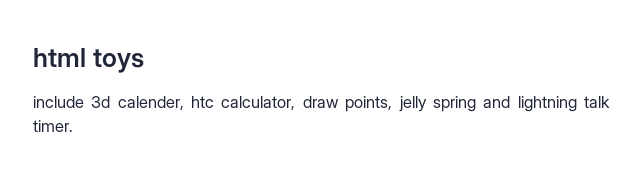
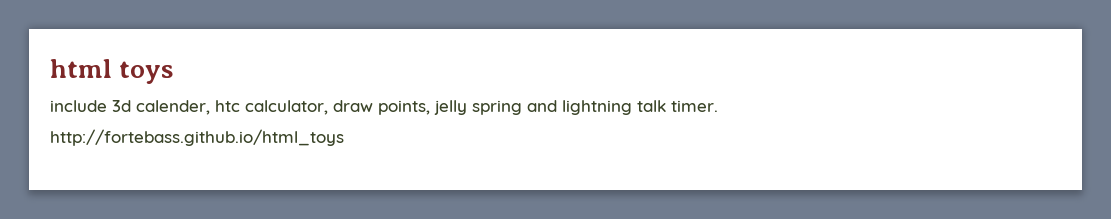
+ http://fortebass.github.io/html_toys

